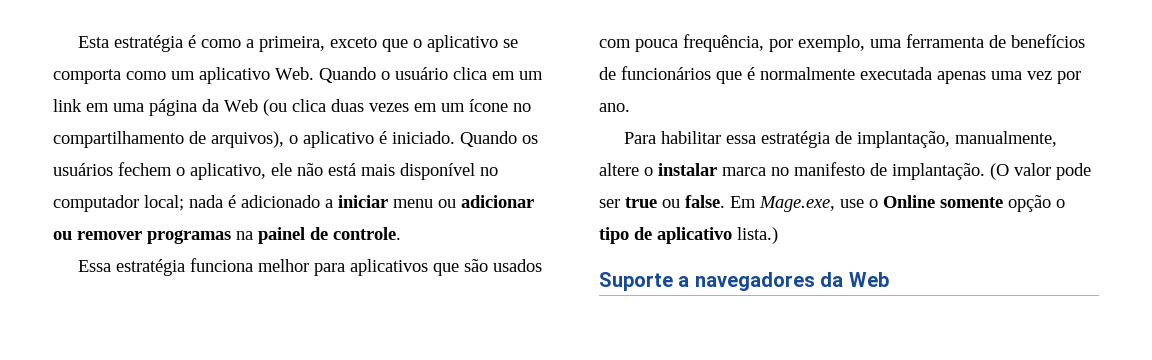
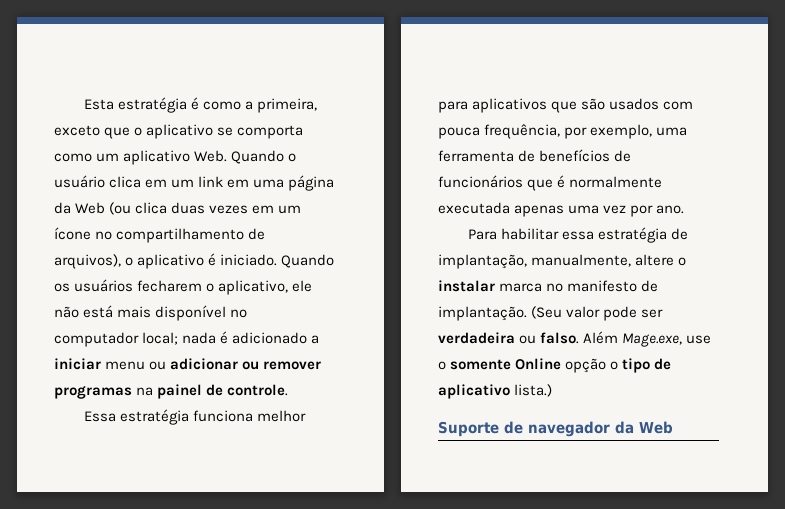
- Quando os usuários fechem o aplicativo, ele não está mais disponível no computador local; nada é adicionado a iniciar menu ou adicionar ou remover programas na painel de controle.
+ Quando os usuários fecharem o aplicativo, ele não está mais disponível no computador local; nada é adicionado a iniciar menu ou adicionar ou remover programas na painel de controle.
- (O valor pode ser true ou false. Em Mage.exe, use o Online somente opção o tipo de aplicativo lista.)
+ (Seu valor pode ser verdadeira ou falso. Além Mage.exe, use o somente Online opção o tipo de aplicativo lista.)
- Suporte a navegadores da Web
+ Suporte de navegador da Web

